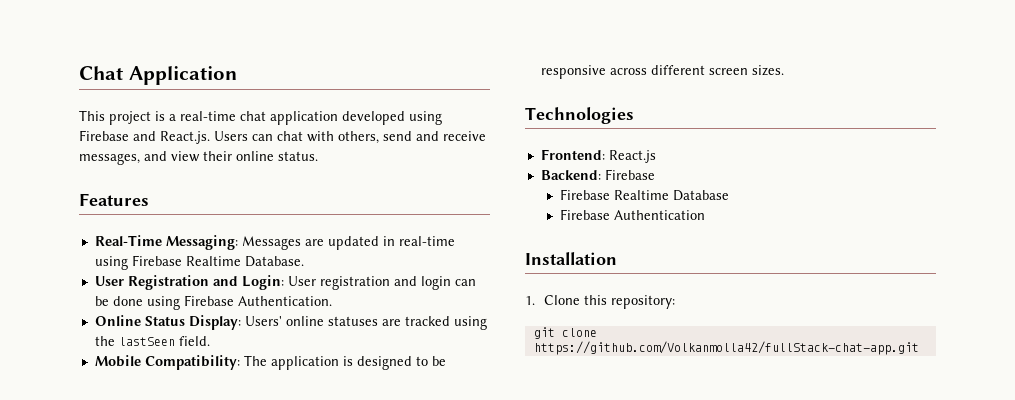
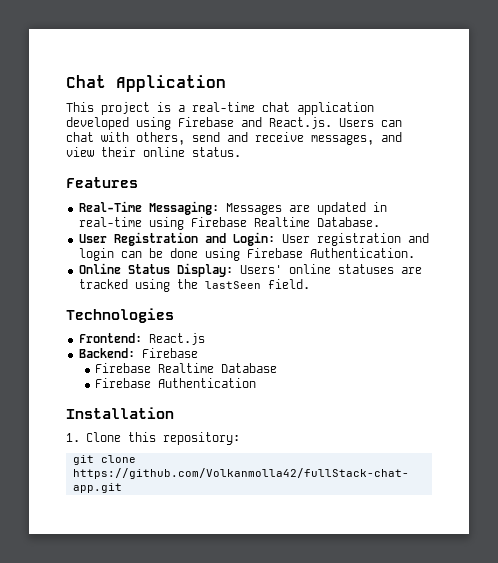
- Mobile Compatibility: The application is designed to be responsive across different screen sizes.

